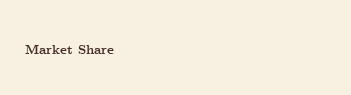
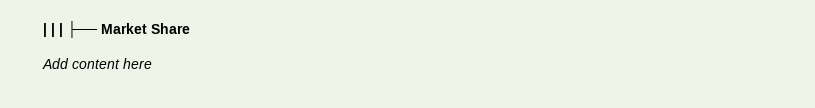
- Market Share
+ | | | ├── Market Share
+ Add content here

